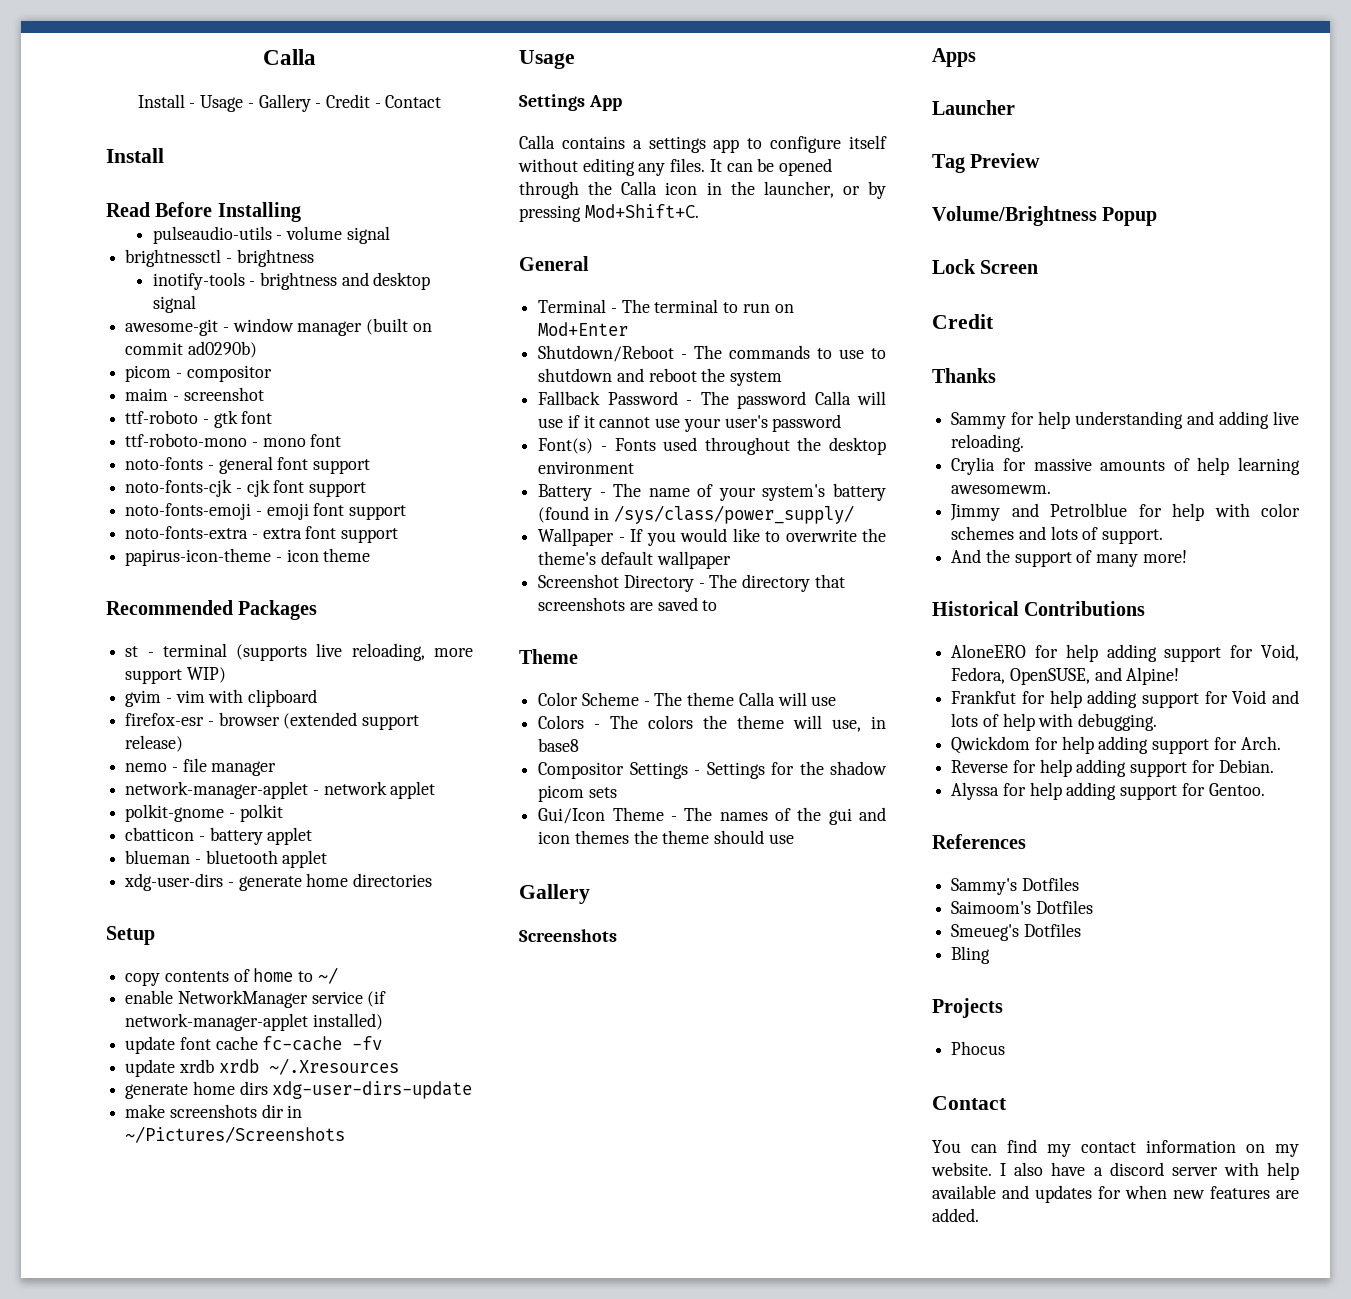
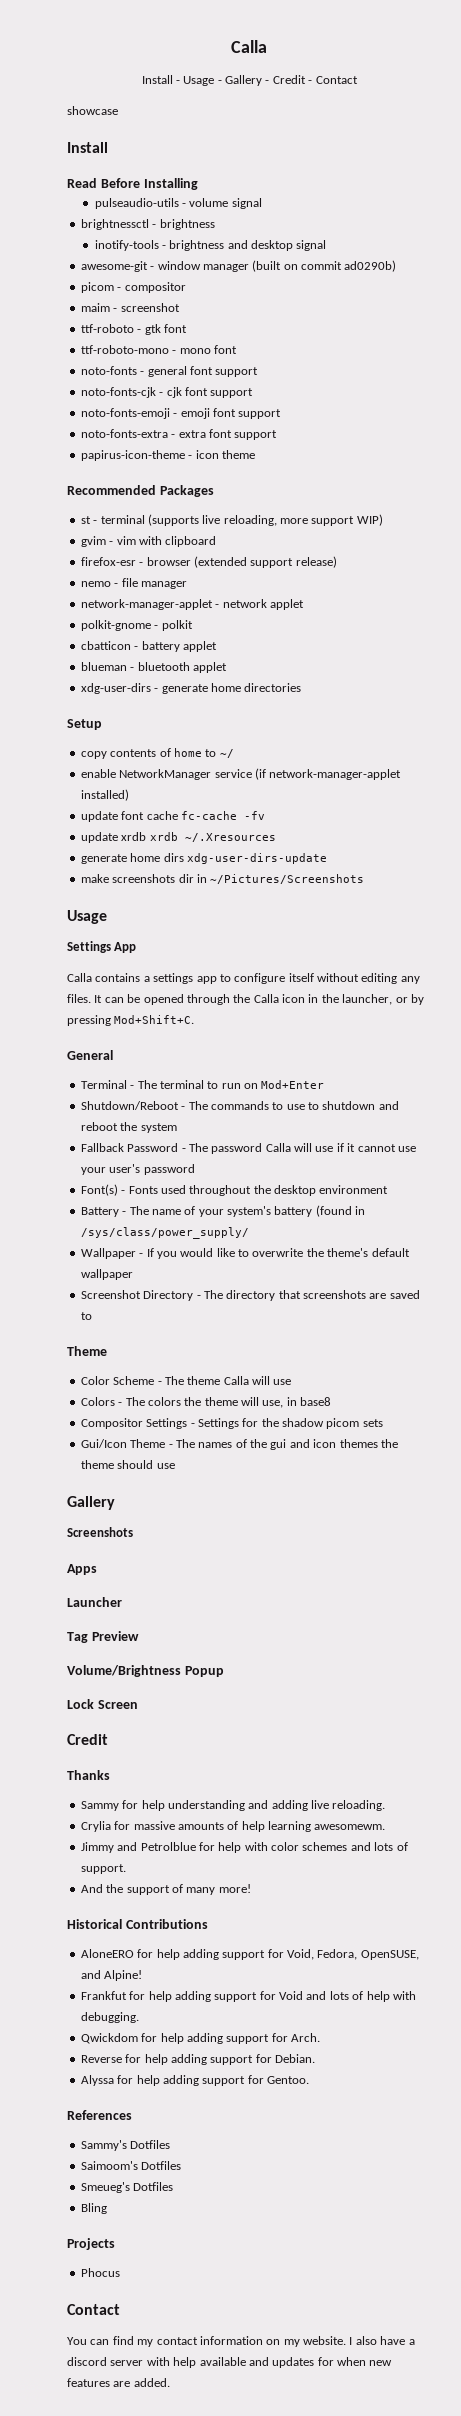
+ showcase

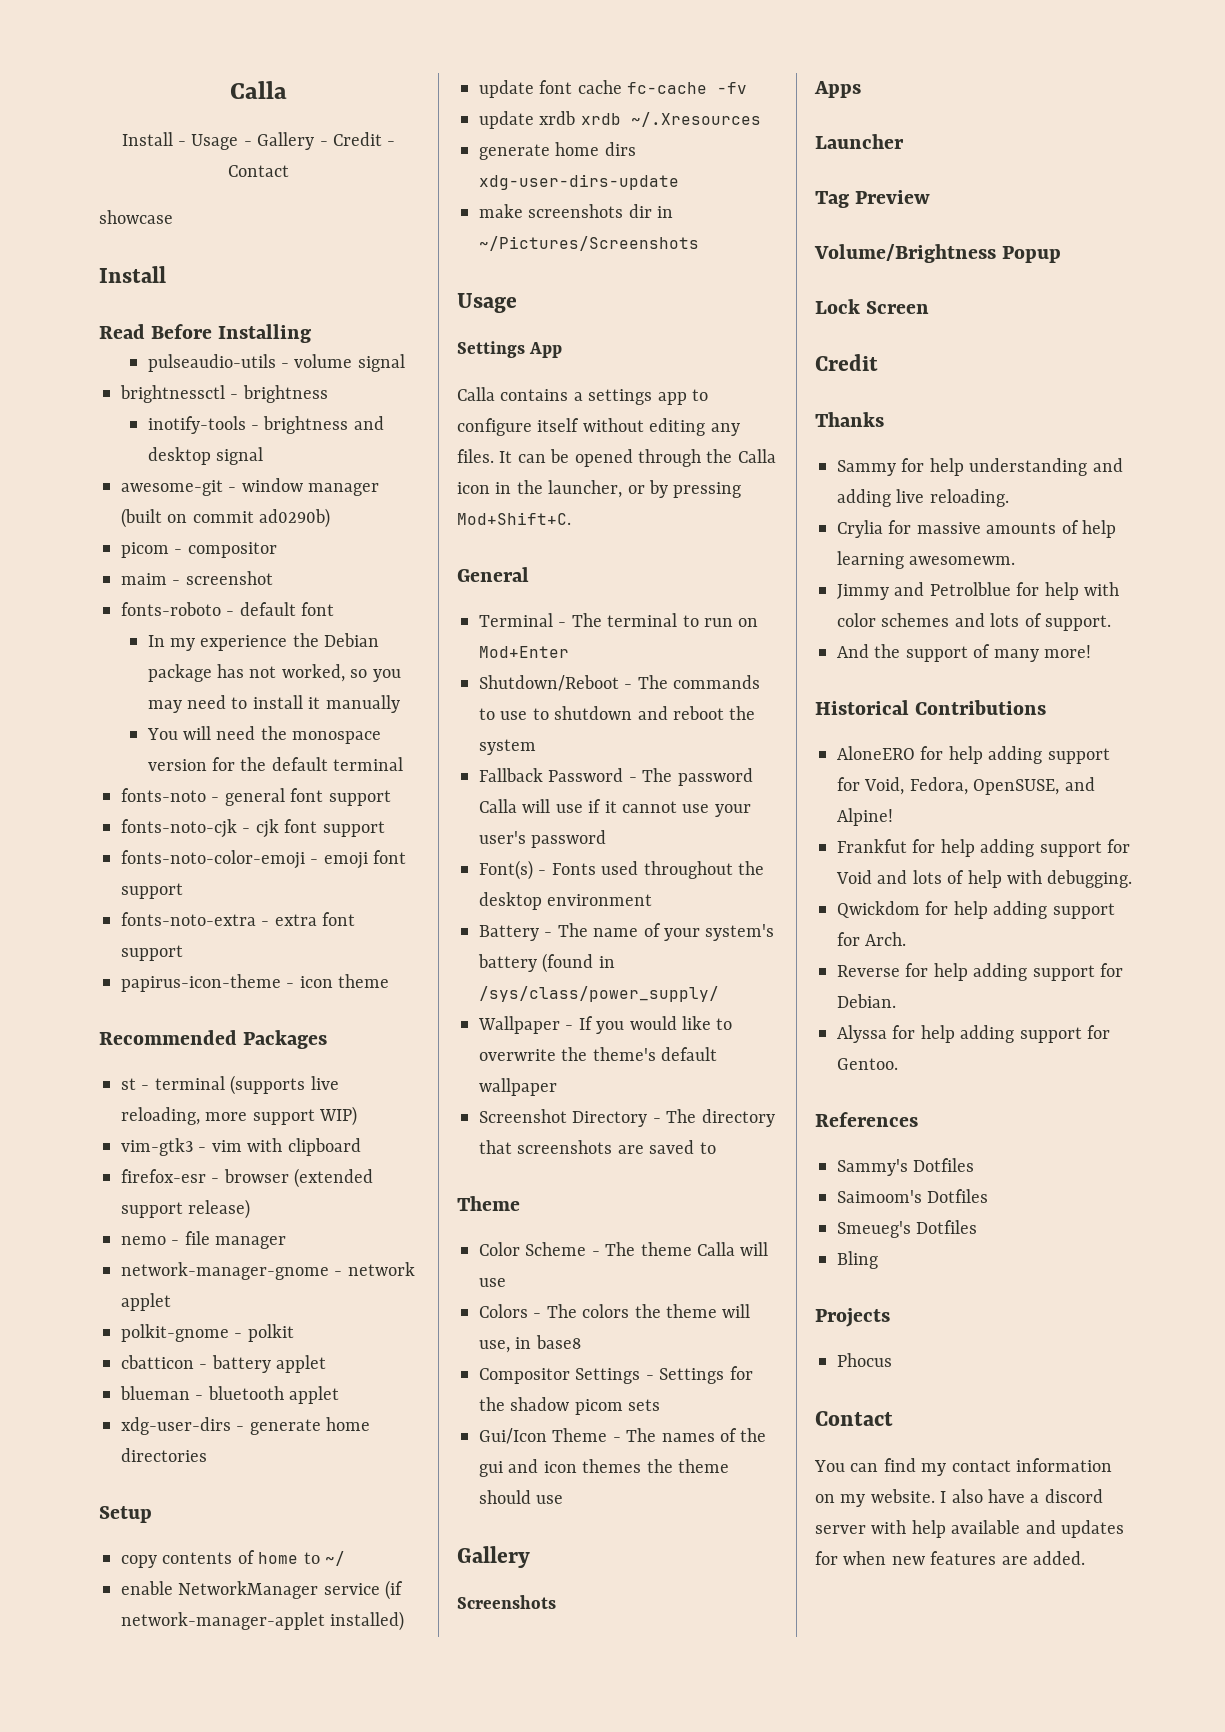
- ttf-roboto - gtk font
- ttf-roboto-mono - mono font
- noto-fonts - general font support
+ fonts-roboto - default font
+ In my experience the Debian package has not worked, so you may need to install it manually
+ You will need the monospace version for the default terminal
+ fonts-noto - general font support
- noto-fonts-cjk - cjk font support
+ fonts-noto-cjk - cjk font support
- noto-fonts-emoji - emoji font support
+ fonts-noto-color-emoji - emoji font support
- noto-fonts-extra - extra font support
+ fonts-noto-extra - extra font support
- gvim - vim with clipboard
+ vim-gtk3 - vim with clipboard
- network-manager-applet - network applet
+ network-manager-gnome - network applet

